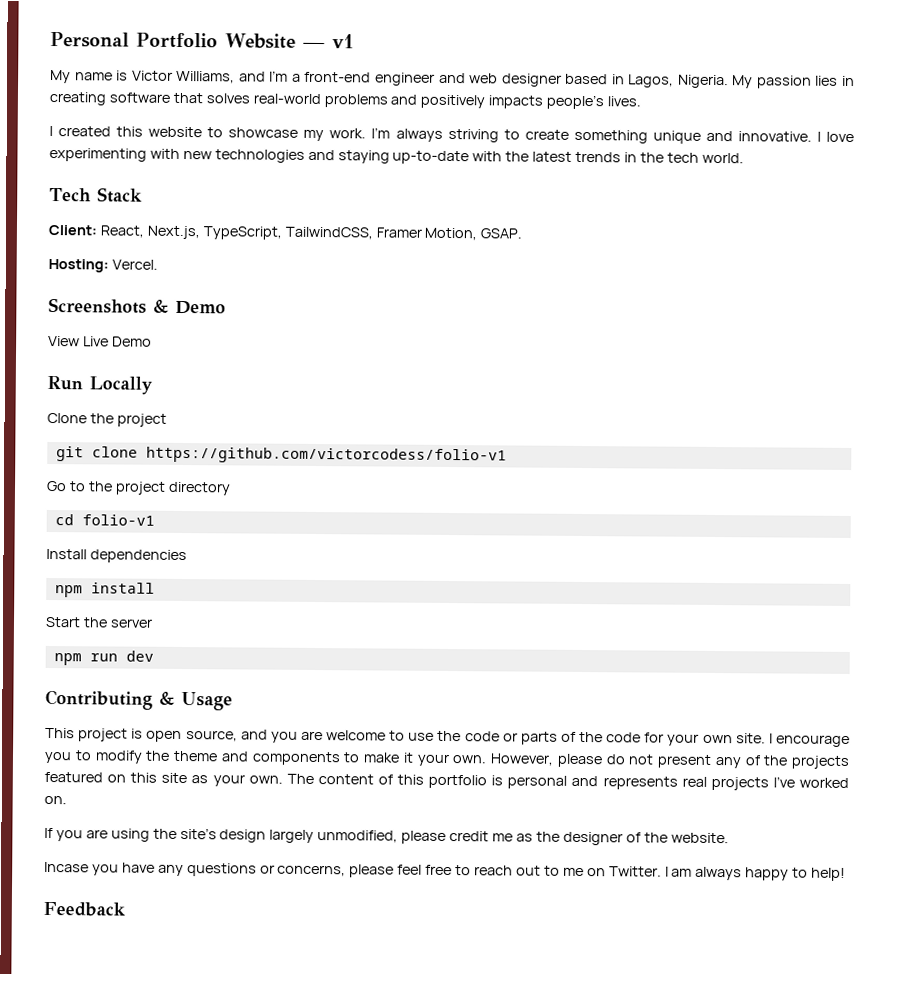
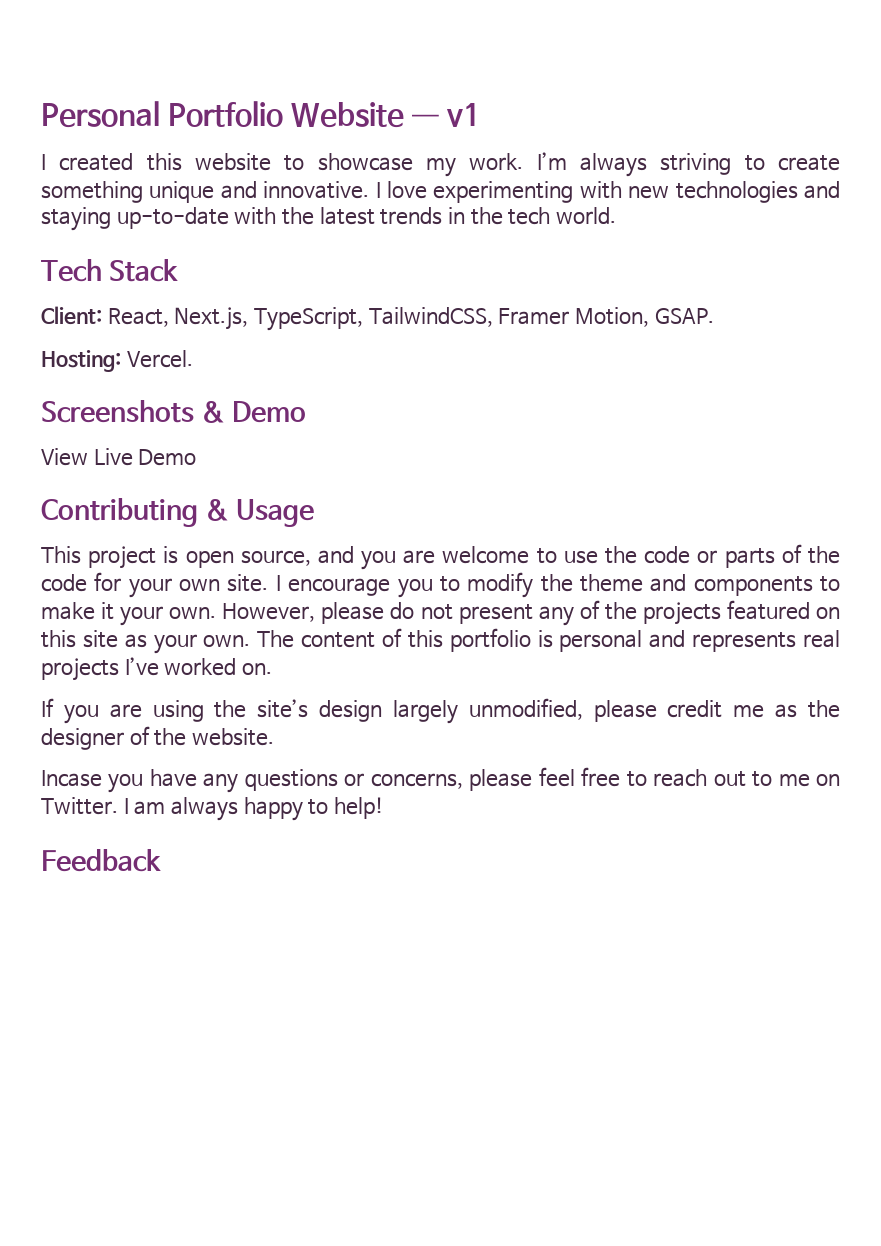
- My name is Victor Williams, and I’m a front-end engineer and web designer based in Lagos, Nigeria. My passion lies in creating software that solves real-world problems and positively impacts people’s lives.
- Run Locally
- Clone the project
- git clone https://github.com/victorcodess/folio-v1
- Go to the project directory
- cd folio-v1
- Install dependencies
- npm install
- Start the server
- npm run dev

